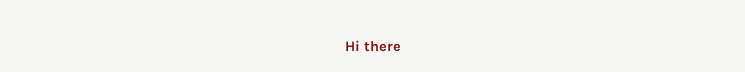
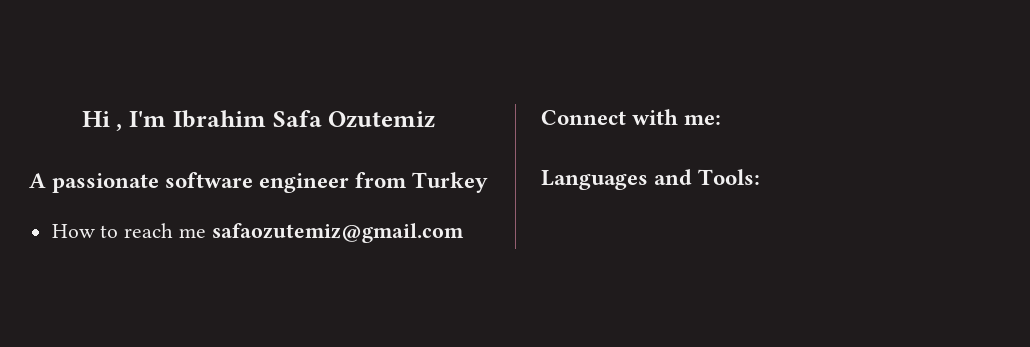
- Hi there
+ Hi , I'm Ibrahim Safa Ozutemiz
+ A passionate software engineer from Turkey
+ How to reach me safaozutemiz@gmail.com
+ Connect with me:
+ Languages and Tools:

